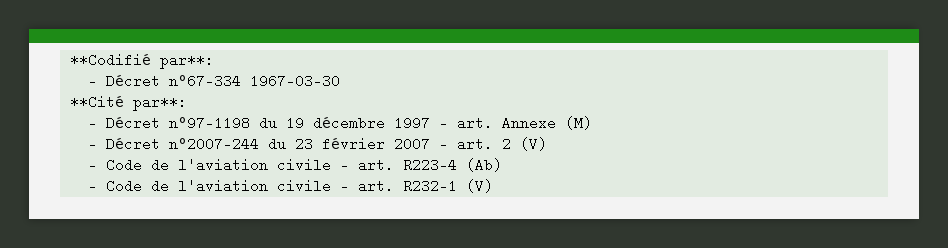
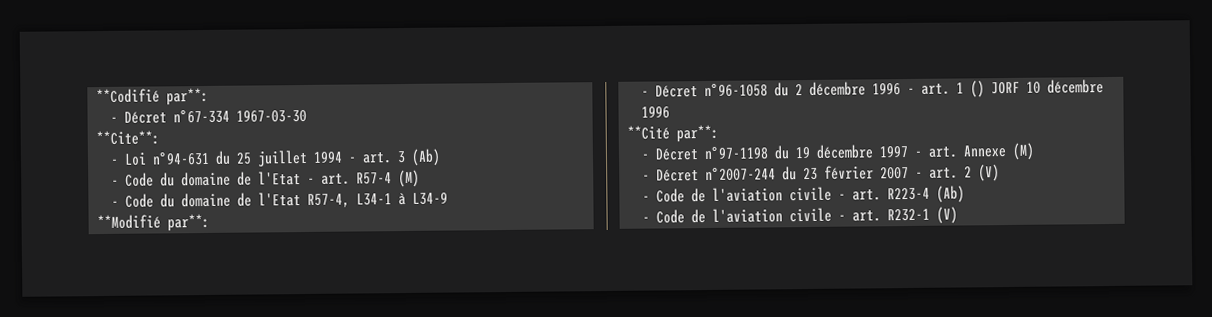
+ **Cite**:
+ - Loi n°94-631 du 25 juillet 1994 - art. 3 (Ab)
+ - Code du domaine de l'Etat - art. R57-4 (M)
+ - Code du domaine de l'Etat R57-4, L34-1 à L34-9
+ **Modifié par**:
+ - Décret n°96-1058 du 2 décembre 1996 - art. 1 () JORF 10 décembre 1996

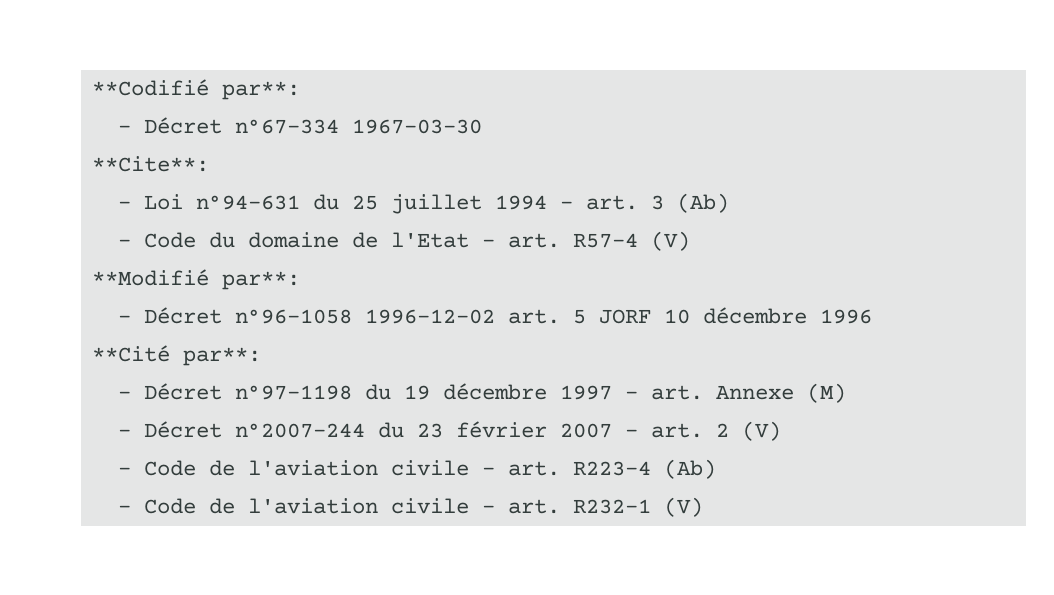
- - Code du domaine de l'Etat - art. R57-4 (M)
- - Code du domaine de l'Etat R57-4, L34-1 à L34-9
+ - Code du domaine de l'Etat - art. R57-4 (V)
- - Décret n°96-1058 du 2 décembre 1996 - art. 1 () JORF 10 décembre 1996
+ - Décret n°96-1058 1996-12-02 art. 5 JORF 10 décembre 1996

